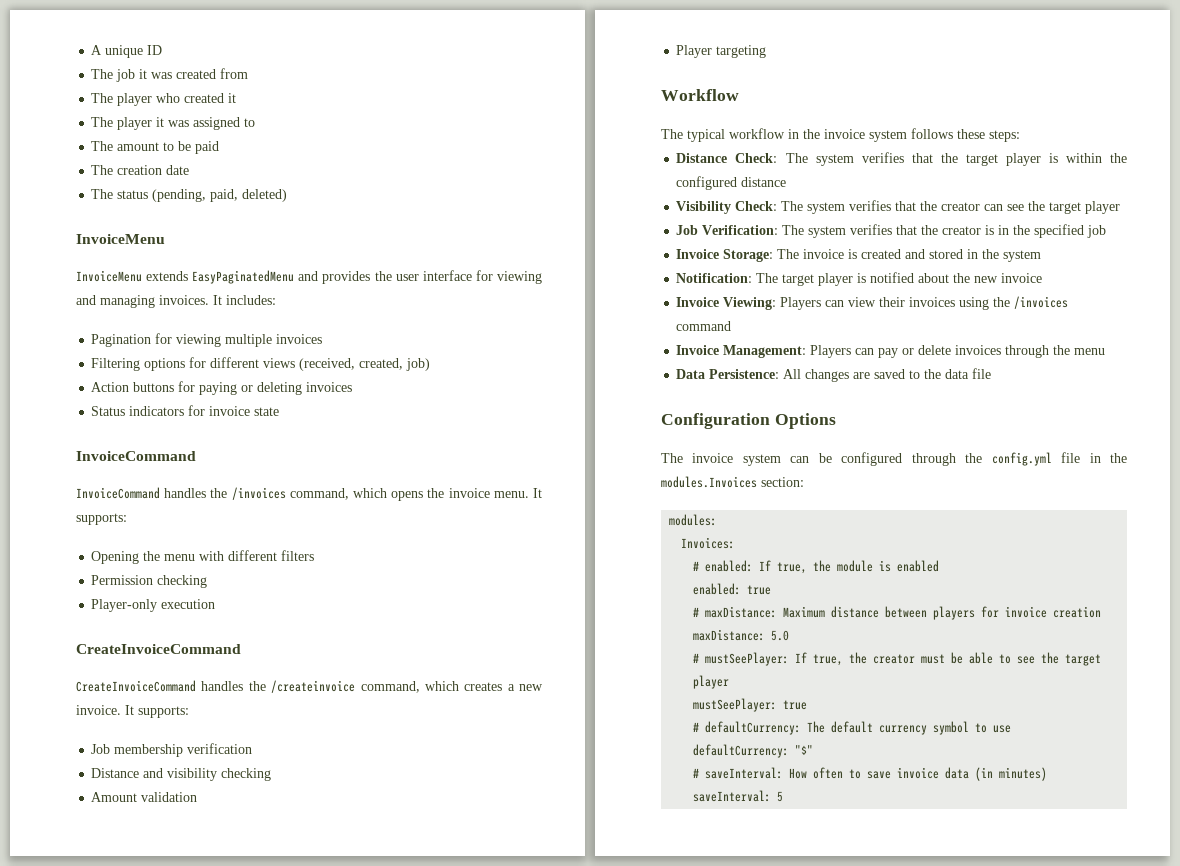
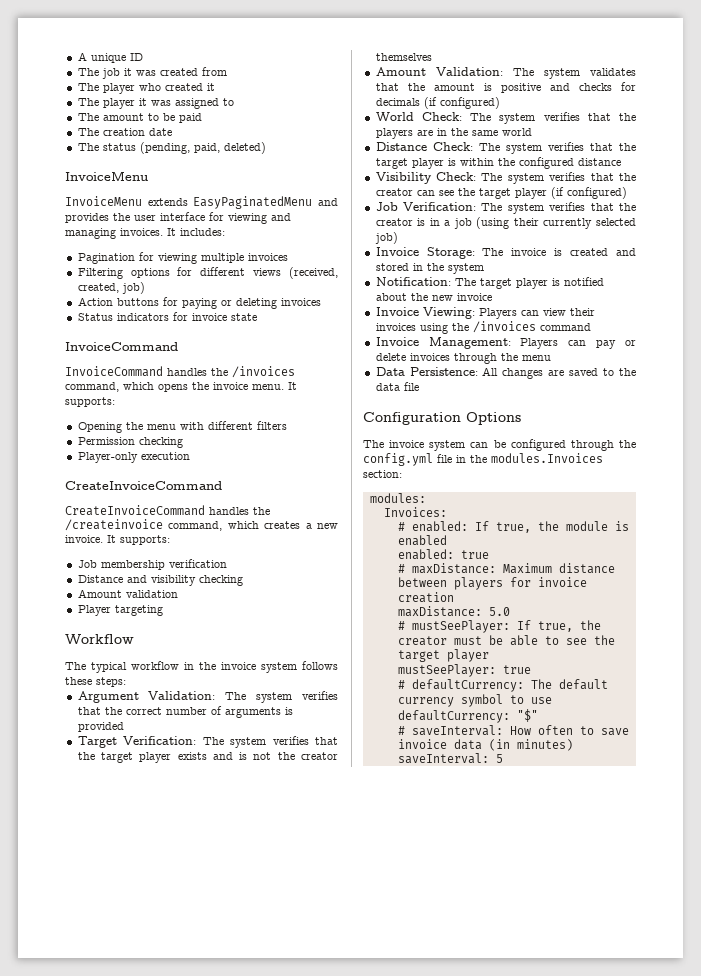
+ Argument Validation: The system verifies that the correct number of arguments is provided
+ Target Verification: The system verifies that the target player exists and is not the creator themselves
+ Amount Validation: The system validates that the amount is positive and checks for decimals (if configured)
+ World Check: The system verifies that the players are in the same world
- Visibility Check: The system verifies that the creator can see the target player
+ Visibility Check: The system verifies that the creator can see the target player (if configured)
- Job Verification: The system verifies that the creator is in the specified job
+ Job Verification: The system verifies that the creator is in a job (using their currently selected job)

